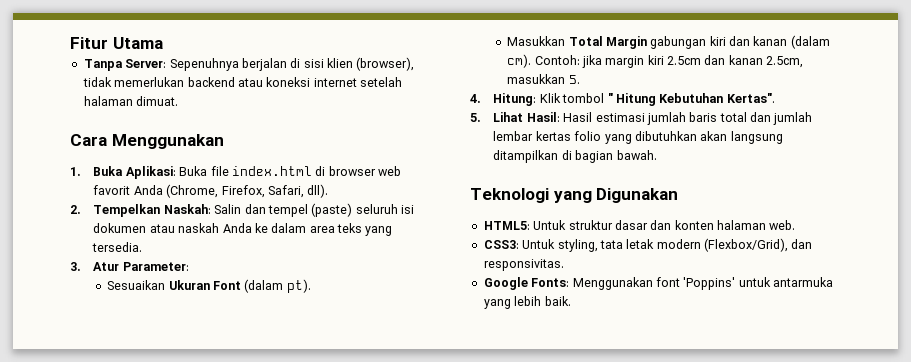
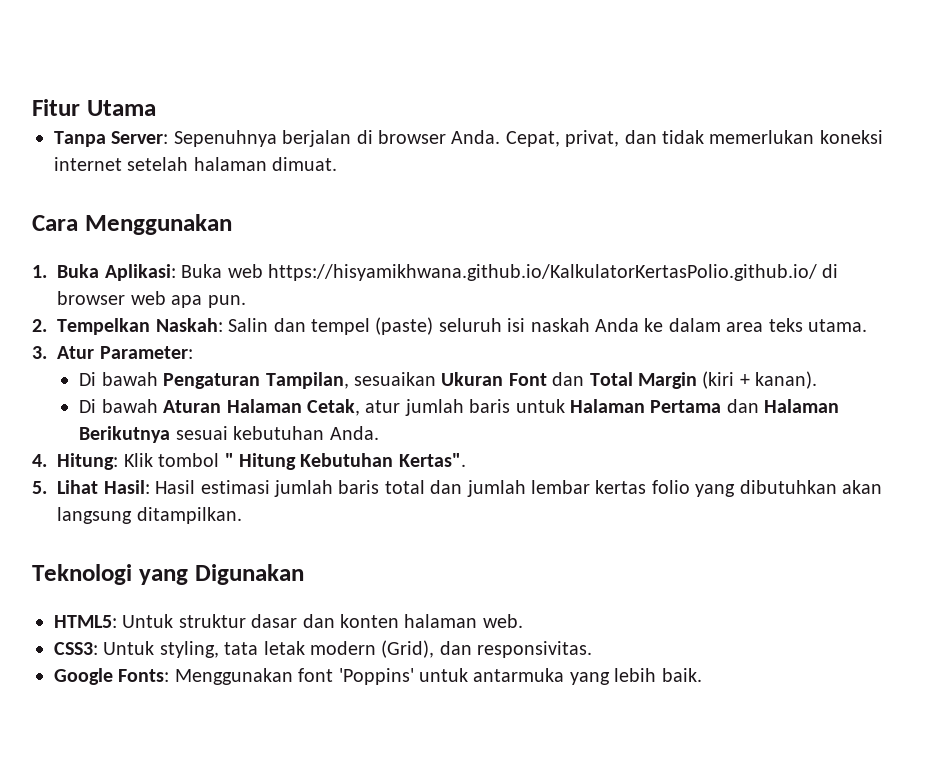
- Tanpa Server: Sepenuhnya berjalan di sisi klien (browser), tidak memerlukan backend atau koneksi internet setelah halaman dimuat.
+ Tanpa Server: Sepenuhnya berjalan di browser Anda. Cepat, privat, dan tidak memerlukan koneksi internet setelah halaman dimuat.
- 1. Buka Aplikasi: Buka file index.html di browser web favorit Anda (Chrome, Firefox, Safari, dll).
+ 1. Buka Aplikasi: Buka web https://hisyamikhwana.github.io/KalkulatorKertasPolio.github.io/ di browser web apa pun.
- 2. Tempelkan Naskah: Salin dan tempel (paste) seluruh isi dokumen atau naskah Anda ke dalam area teks yang tersedia.
+ 2. Tempelkan Naskah: Salin dan tempel (paste) seluruh isi naskah Anda ke dalam area teks utama.
- Sesuaikan Ukuran Font (dalam pt).
- Masukkan Total Margin gabungan kiri dan kanan (dalam cm). Contoh: jika margin kiri 2.5cm dan kanan 2.5cm, masukkan 5.
+ Di bawah Pengaturan Tampilan, sesuaikan Ukuran Font dan Total Margin (kiri + kanan).
+ Di bawah Aturan Halaman Cetak, atur jumlah baris untuk Halaman Pertama dan Halaman Berikutnya sesuai kebutuhan Anda.
- 5. Lihat Hasil: Hasil estimasi jumlah baris total dan jumlah lembar kertas folio yang dibutuhkan akan langsung ditampilkan di bagian bawah.
+ 5. Lihat Hasil: Hasil estimasi jumlah baris total dan jumlah lembar kertas folio yang dibutuhkan akan langsung ditampilkan.
- CSS3: Untuk styling, tata letak modern (Flexbox/Grid), dan responsivitas.
+ CSS3: Untuk styling, tata letak modern (Grid), dan responsivitas.

